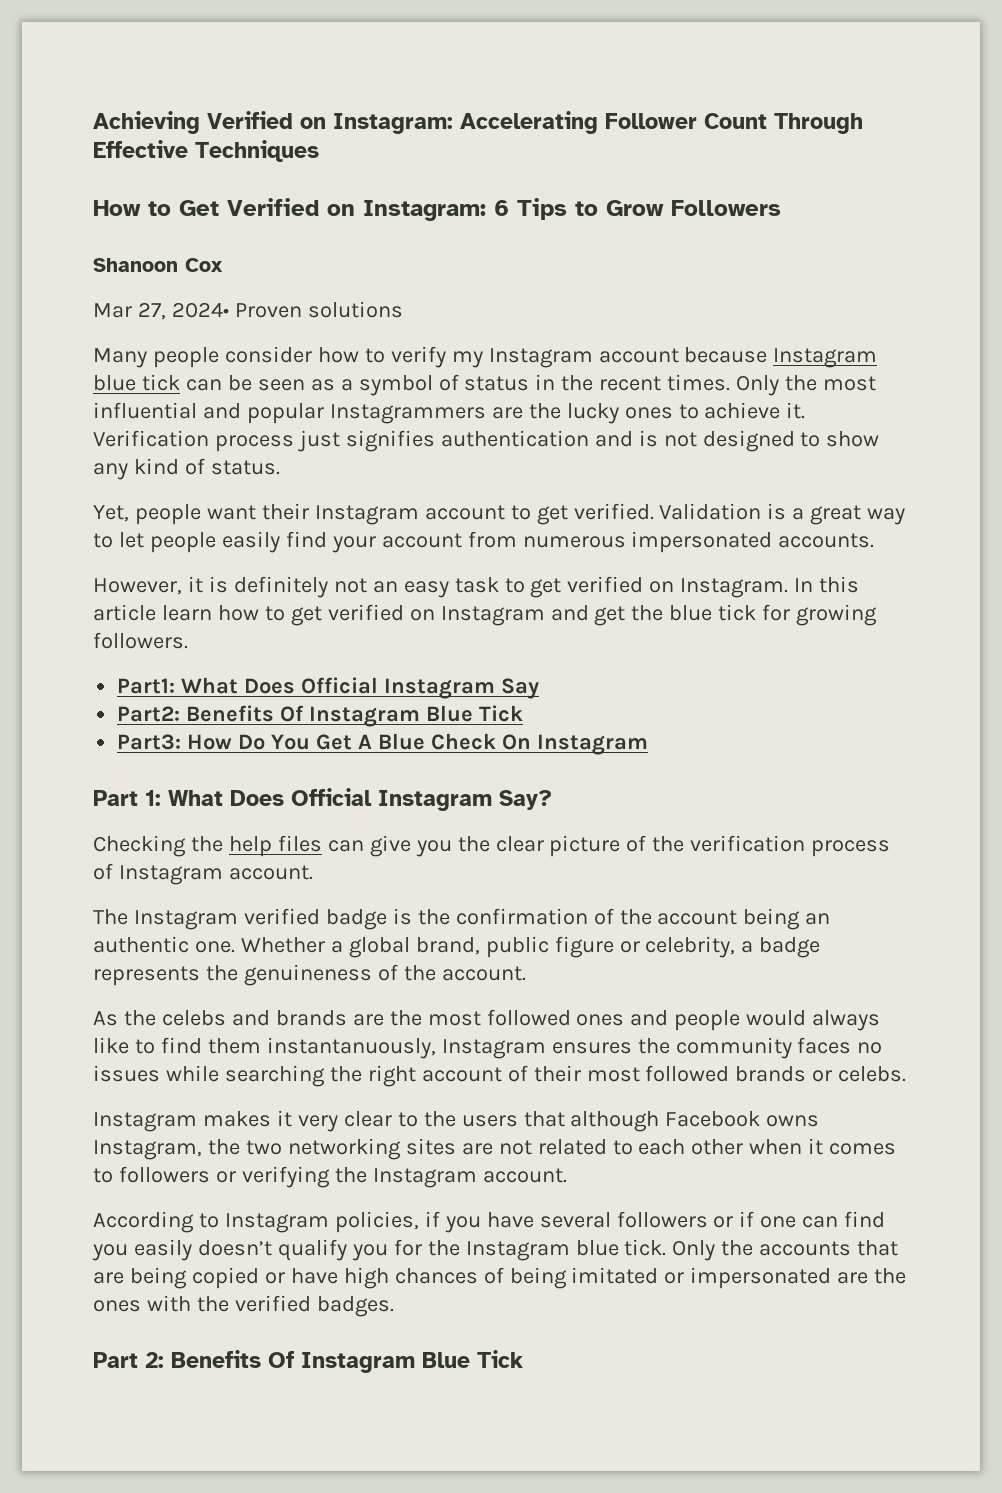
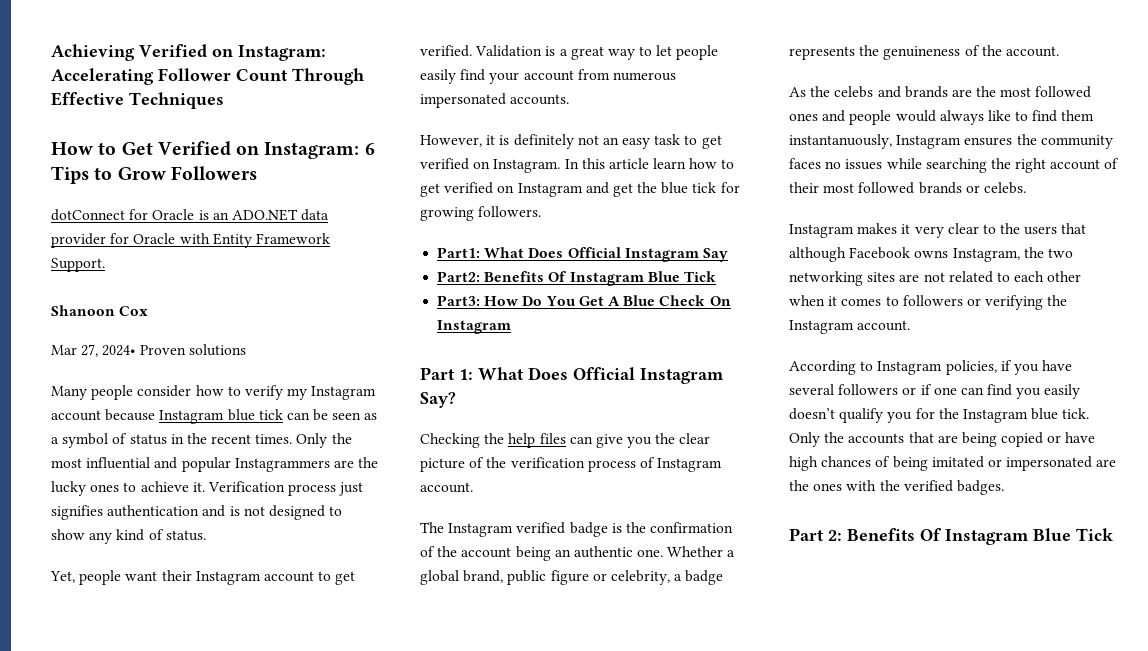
+ dotConnect for Oracle is an ADO.NET data provider for Oracle with Entity Framework Support.

